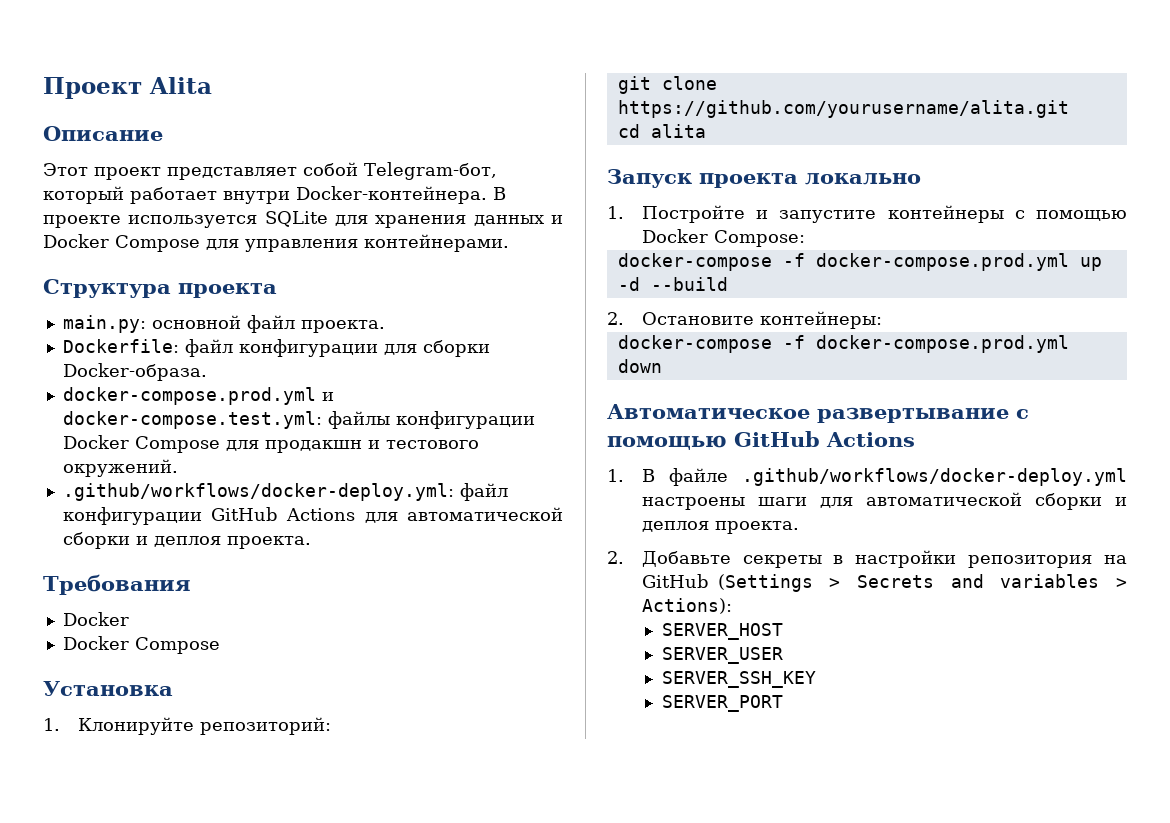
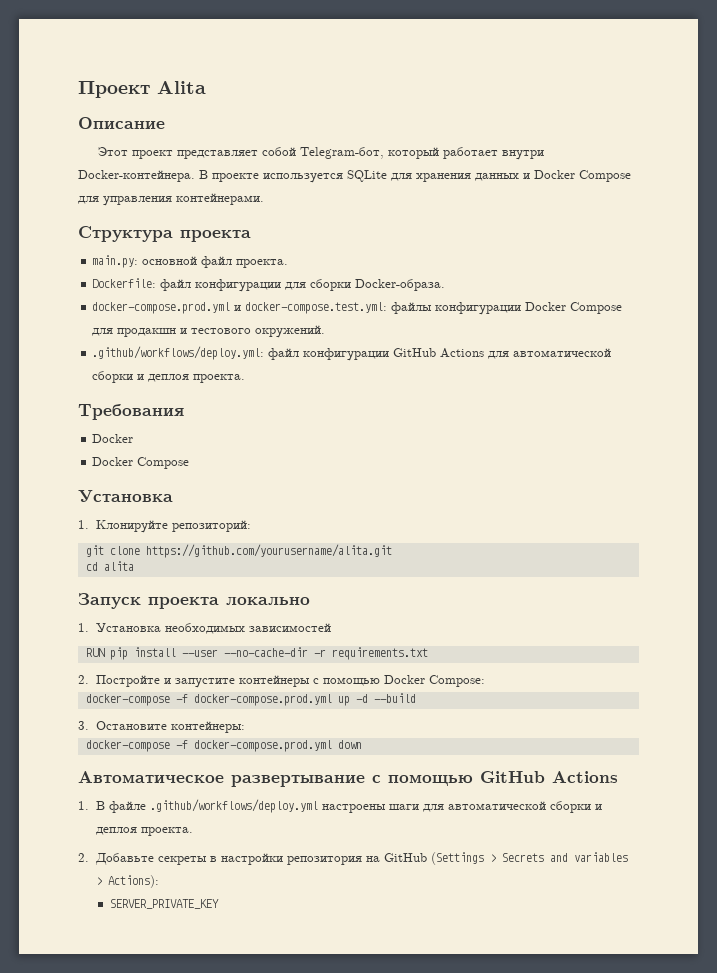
- .github/workflows/docker-deploy.yml: файл конфигурации GitHub Actions для автоматической сборки и деплоя проекта.
+ .github/workflows/deploy.yml: файл конфигурации GitHub Actions для автоматической сборки и деплоя проекта.
- 1. Постройте и запустите контейнеры с помощью Docker Compose:
+ 1. Установка необходимых зависимостей
+ RUN pip install --user --no-cache-dir -r requirements.txt
+ 2. Постройте и запустите контейнеры с помощью Docker Compose:
- 2. Остановите контейнеры:
+ 3. Остановите контейнеры:
- 1. В файле .github/workflows/docker-deploy.yml настроены шаги для автоматической сборки и деплоя проекта.
+ 1. В файле .github/workflows/deploy.yml настроены шаги для автоматической сборки и деплоя проекта.
- SERVER_HOST
- SERVER_USER
- SERVER_SSH_KEY
- SERVER_PORT
+ SERVER_PRIVATE_KEY

